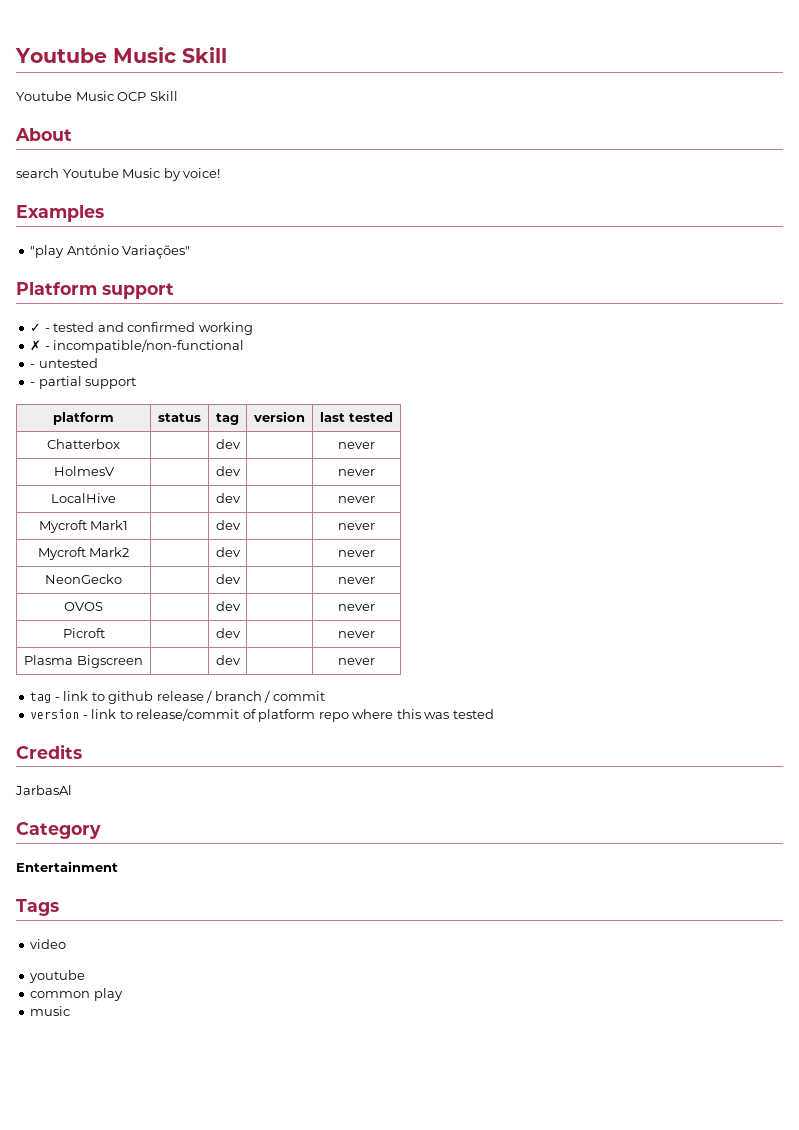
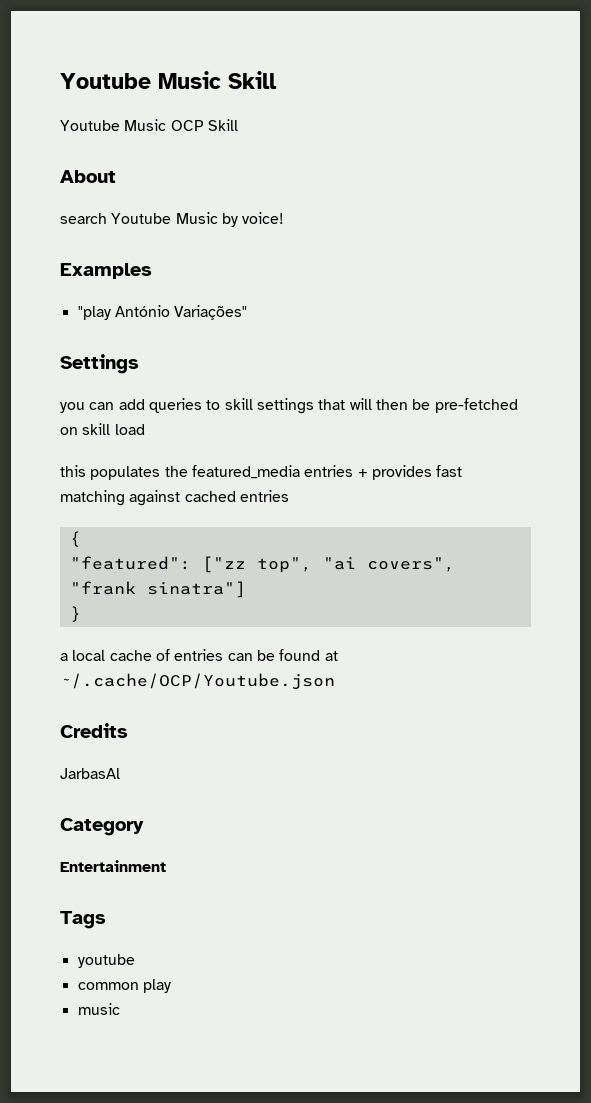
- Platform support
- ✓ - tested and confirmed working
- ✗ - incompatible/non-functional
- - untested
- - partial support
- platform | status | tag | version | last tested
- Chatterbox | | dev | | never
- HolmesV | | dev | | never
- LocalHive | | dev | | never
- Mycroft Mark1 | | dev | | never
- Mycroft Mark2 | | dev | | never
- NeonGecko | | dev | | never
- OVOS | | dev | | never
- Picroft | | dev | | never
- Plasma Bigscreen | | dev | | never
- tag - link to github release / branch / commit
- version - link to release/commit of platform repo where this was tested
+ Settings
+ you can add queries to skill settings that will then be pre-fetched on skill load
+ this populates the featured_media entries + provides fast matching against cached entries
+ {
+ "featured": ["zz top", "ai covers", "frank sinatra"]
+ }
+ a local cache of entries can be found at ~/.cache/OCP/Youtube.json
- video

